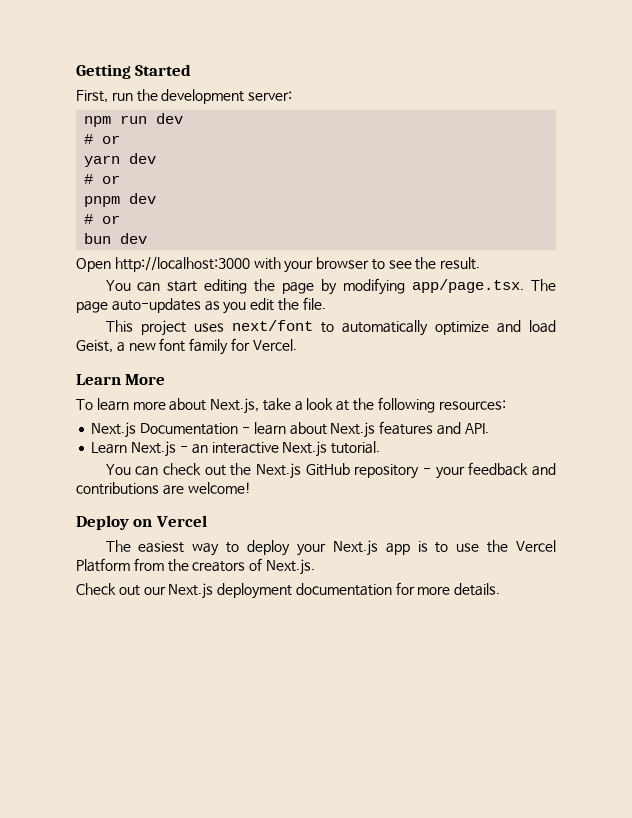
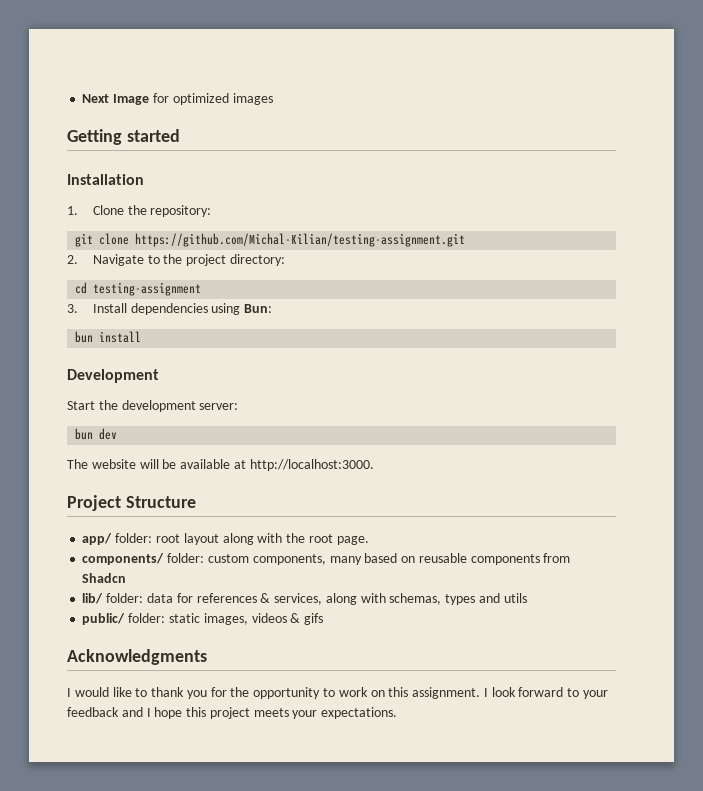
- Getting Started
- First, run the development server:
- npm run dev
- # or
- yarn dev
- # or
- pnpm dev
- # or
+ Next Image for optimized images
+ Getting started
+ Installation
+ 1. Clone the repository:
+ git clone https://github.com/Michal-Kilian/testing-assignment.git
+ 2. Navigate to the project directory:
+ cd testing-assignment
+ 3. Install dependencies using Bun:
+ bun install
+ Development
+ Start the development server:
  bun dev
- Open http://localhost:3000 with your browser to see the result.
- You can start editing the page by modifying app/page.tsx. The page auto-updates as you edit the file.
- This project uses next/font to automatically optimize and load Geist, a new font family for Vercel.
- Learn More
- To learn more about Next.js, take a look at the following resources:
- Next.js Documentation - learn about Next.js features and API.
- Learn Next.js - an interactive Next.js tutorial.
- You can check out the Next.js GitHub repository - your feedback and contributions are welcome!
- Deploy on Vercel
- The easiest way to deploy your Next.js app is to use the Vercel Platform from the creators of Next.js.
- Check out our Next.js deployment documentation for more details.
+ The website will be available at http://localhost:3000.
+ Project Structure
+ app/ folder: root layout along with the root page.
+ components/ folder: custom components, many based on reusable components from Shadcn
+ lib/ folder: data for references & services, along with schemas, types and utils
+ public/ folder: static images, videos & gifs
+ Acknowledgments
+ I would like to thank you for the opportunity to work on this assignment. I look forward to your feedback and I hope this project meets your expectations.

